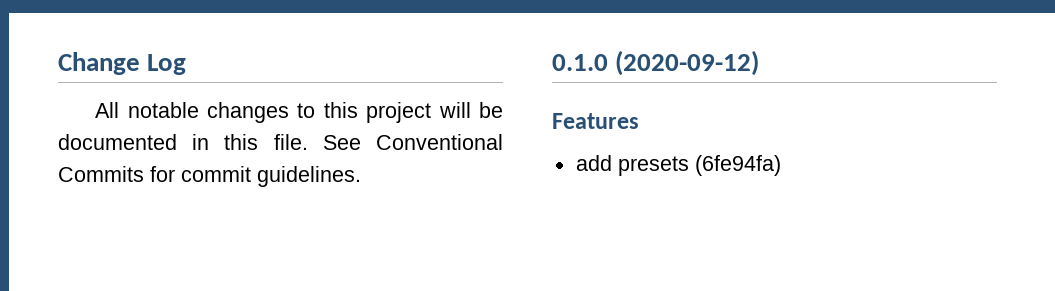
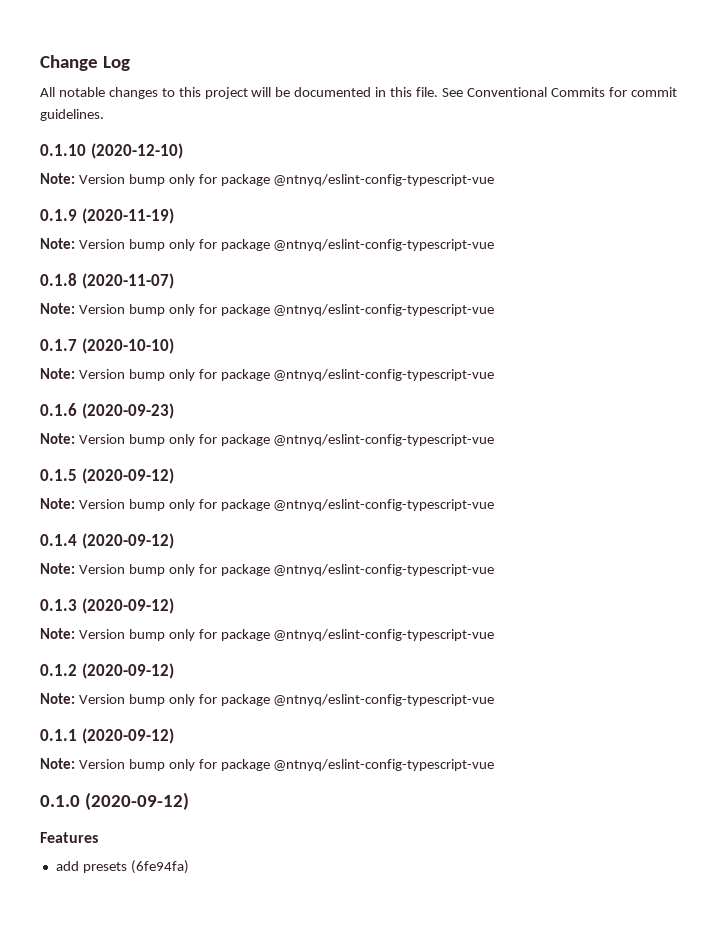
+ 0.1.10 (2020-12-10)
+ Note: Version bump only for package @ntnyq/eslint-config-typescript-vue
+ 0.1.9 (2020-11-19)
+ Note: Version bump only for package @ntnyq/eslint-config-typescript-vue
+ 0.1.8 (2020-11-07)
+ Note: Version bump only for package @ntnyq/eslint-config-typescript-vue
+ 0.1.7 (2020-10-10)
+ Note: Version bump only for package @ntnyq/eslint-config-typescript-vue
+ 0.1.6 (2020-09-23)
+ Note: Version bump only for package @ntnyq/eslint-config-typescript-vue
+ 0.1.5 (2020-09-12)
+ Note: Version bump only for package @ntnyq/eslint-config-typescript-vue
+ 0.1.4 (2020-09-12)
+ Note: Version bump only for package @ntnyq/eslint-config-typescript-vue
+ 0.1.3 (2020-09-12)
+ Note: Version bump only for package @ntnyq/eslint-config-typescript-vue
+ 0.1.2 (2020-09-12)
+ Note: Version bump only for package @ntnyq/eslint-config-typescript-vue
+ 0.1.1 (2020-09-12)
+ Note: Version bump only for package @ntnyq/eslint-config-typescript-vue

